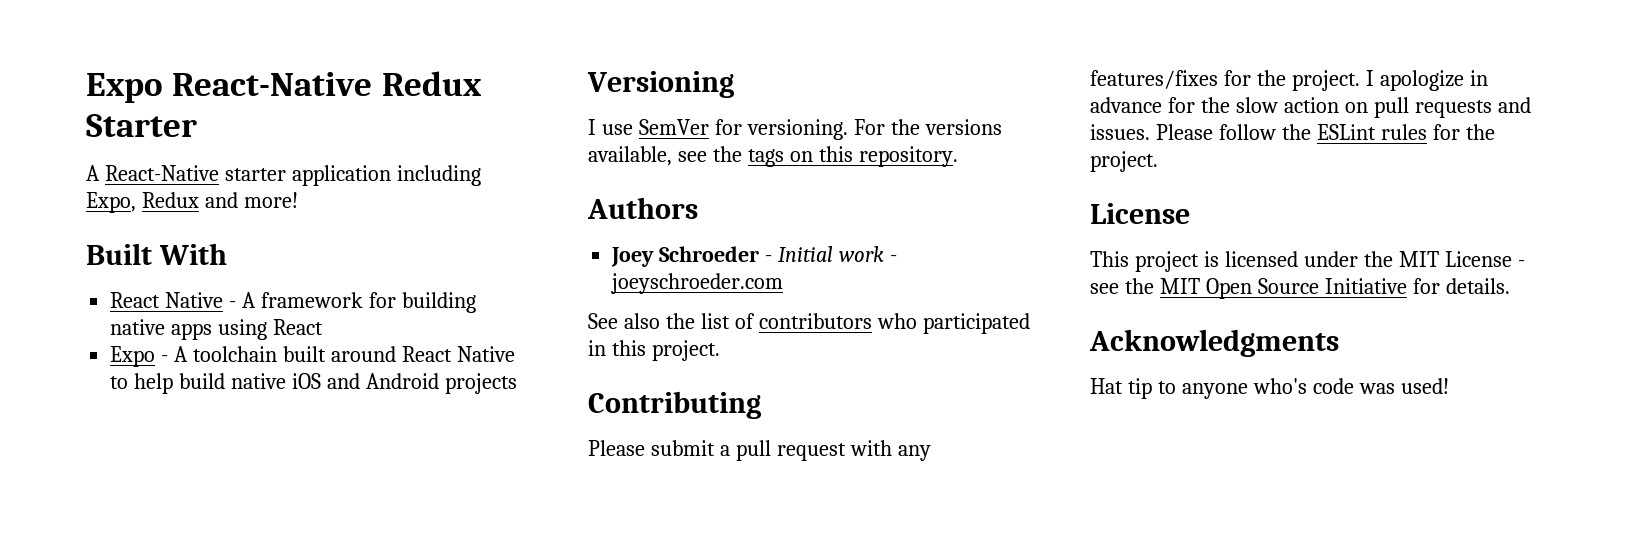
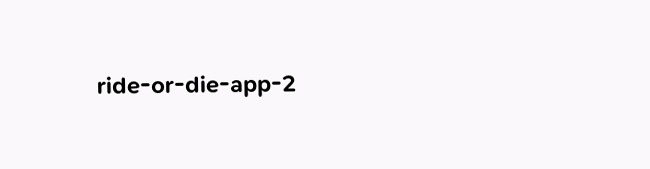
- Expo React-Native Redux Starter
- A React-Native starter application including Expo, Redux and more!
- Built With
- React Native - A framework for building native apps using React
- Expo - A toolchain built around React Native to help build native iOS and Android projects
- Versioning
- I use SemVer for versioning. For the versions available, see the tags on this repository.
- Authors
- Joey Schroeder - Initial work - joeyschroeder.com
- See also the list of contributors who participated in this project.
- Contributing
- Please submit a pull request with any features/fixes for the project. I apologize in advance for the slow action on pull requests and issues. Please follow the ESLint rules for the project.
- License
- This project is licensed under the MIT License - see the MIT Open Source Initiative for details.
- Acknowledgments
- Hat tip to anyone who's code was used!
+ ride-or-die-app-2

